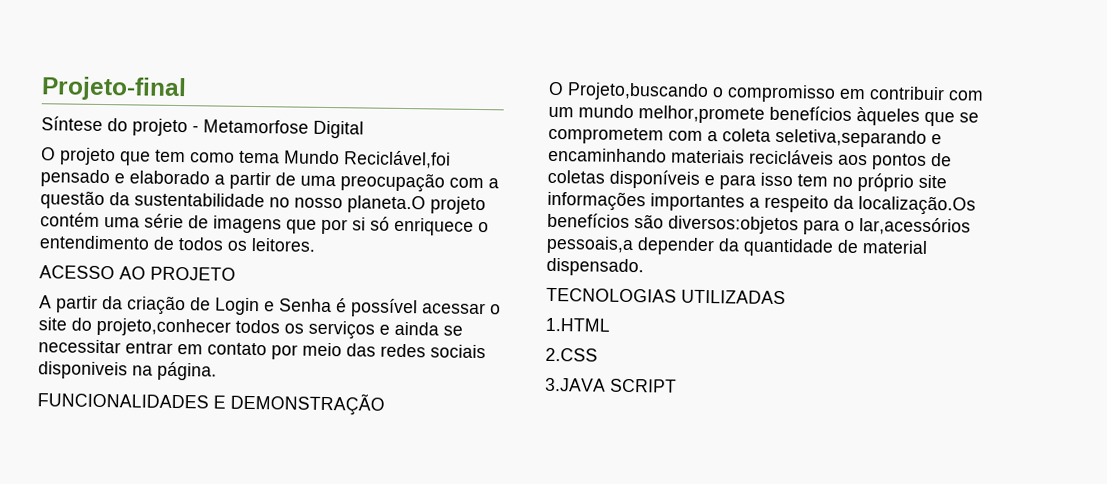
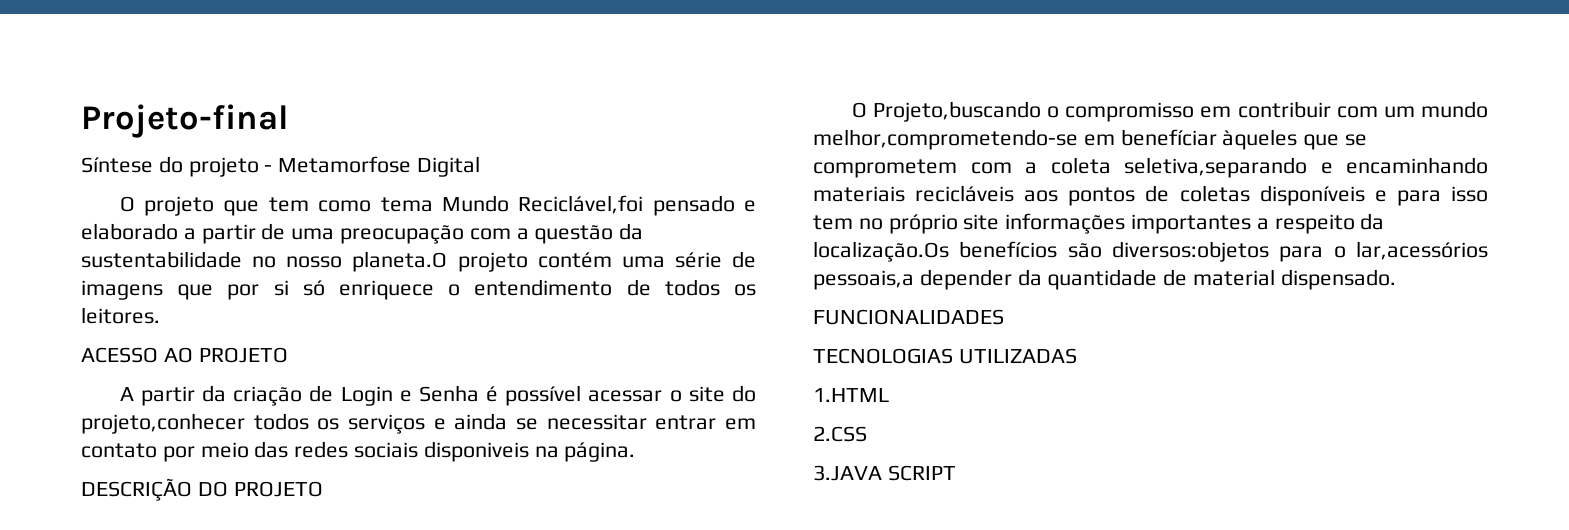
- FUNCIONALIDADES E DEMONSTRAÇÃO
+ DESCRIÇÃO DO PROJETO
- O Projeto,buscando o compromisso em contribuir com um mundo melhor,promete benefícios àqueles que se comprometem com a coleta seletiva,separando e encaminhando materiais recicláveis aos pontos de coletas disponíveis e para isso tem no próprio site informações importantes a respeito da localização.Os benefícios são diversos:objetos para o lar,acessórios pessoais,a depender da quantidade de material dispensado.
+ O Projeto,buscando o compromisso em contribuir com um mundo melhor,comprometendo-se em benefíciar àqueles que se comprometem com a coleta seletiva,separando e encaminhando materiais recicláveis aos pontos de coletas disponíveis e para isso tem no próprio site informações importantes a respeito da localização.Os benefícios são diversos:objetos para o lar,acessórios pessoais,a depender da quantidade de material dispensado.
+ FUNCIONALIDADES

